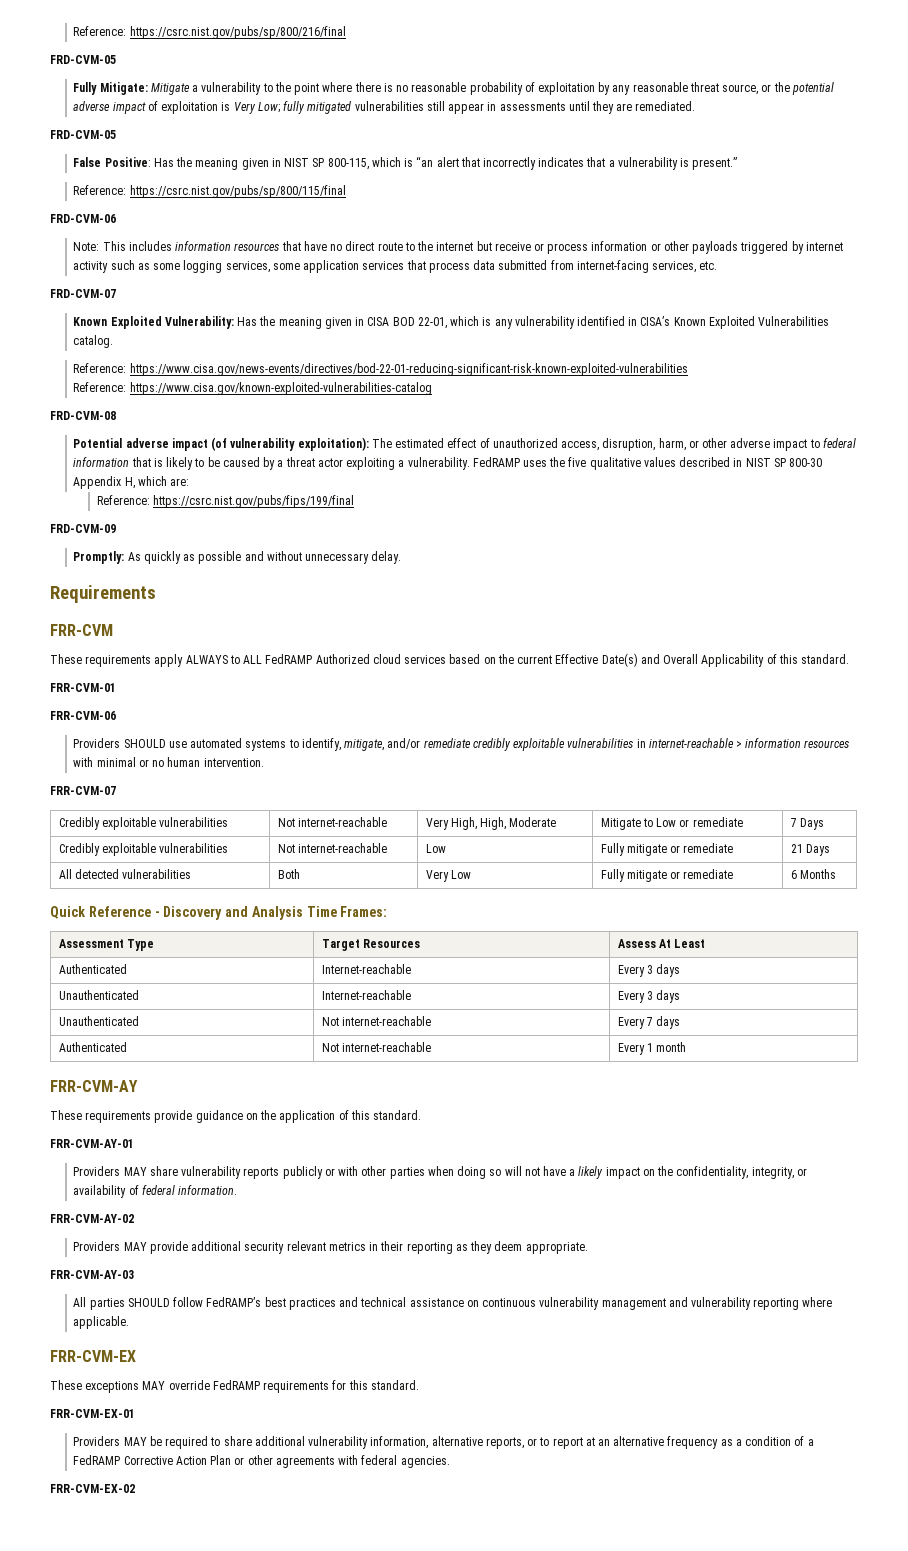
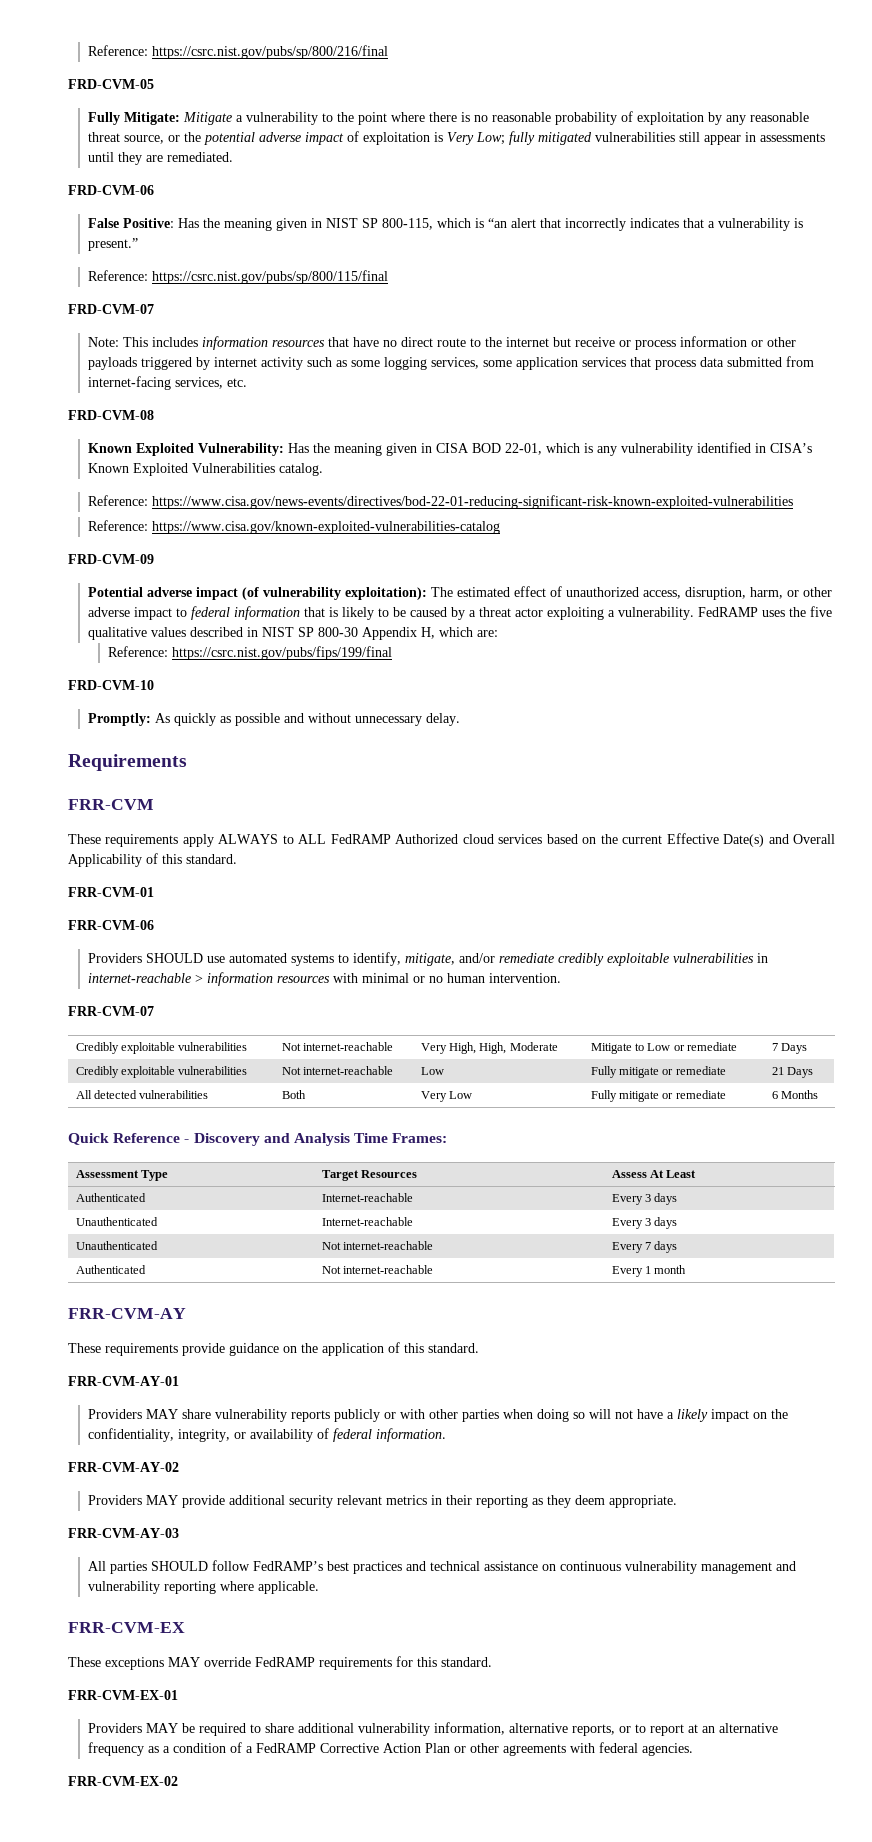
  Fully Mitigate: Mitigate a vulnerability to the point where there is no reasonable probability of exploitation by any reasonable threat source, or the potential adverse impact of exploitation is Very Low; fully mitigated vulnerabilities still appear in assessments until they are remediated.
- FRD-CVM-05
+ FRD-CVM-06
- FRD-CVM-06
+ FRD-CVM-07
- FRD-CVM-07
+ FRD-CVM-08
- FRD-CVM-08
+ FRD-CVM-09
- FRD-CVM-09
+ FRD-CVM-10

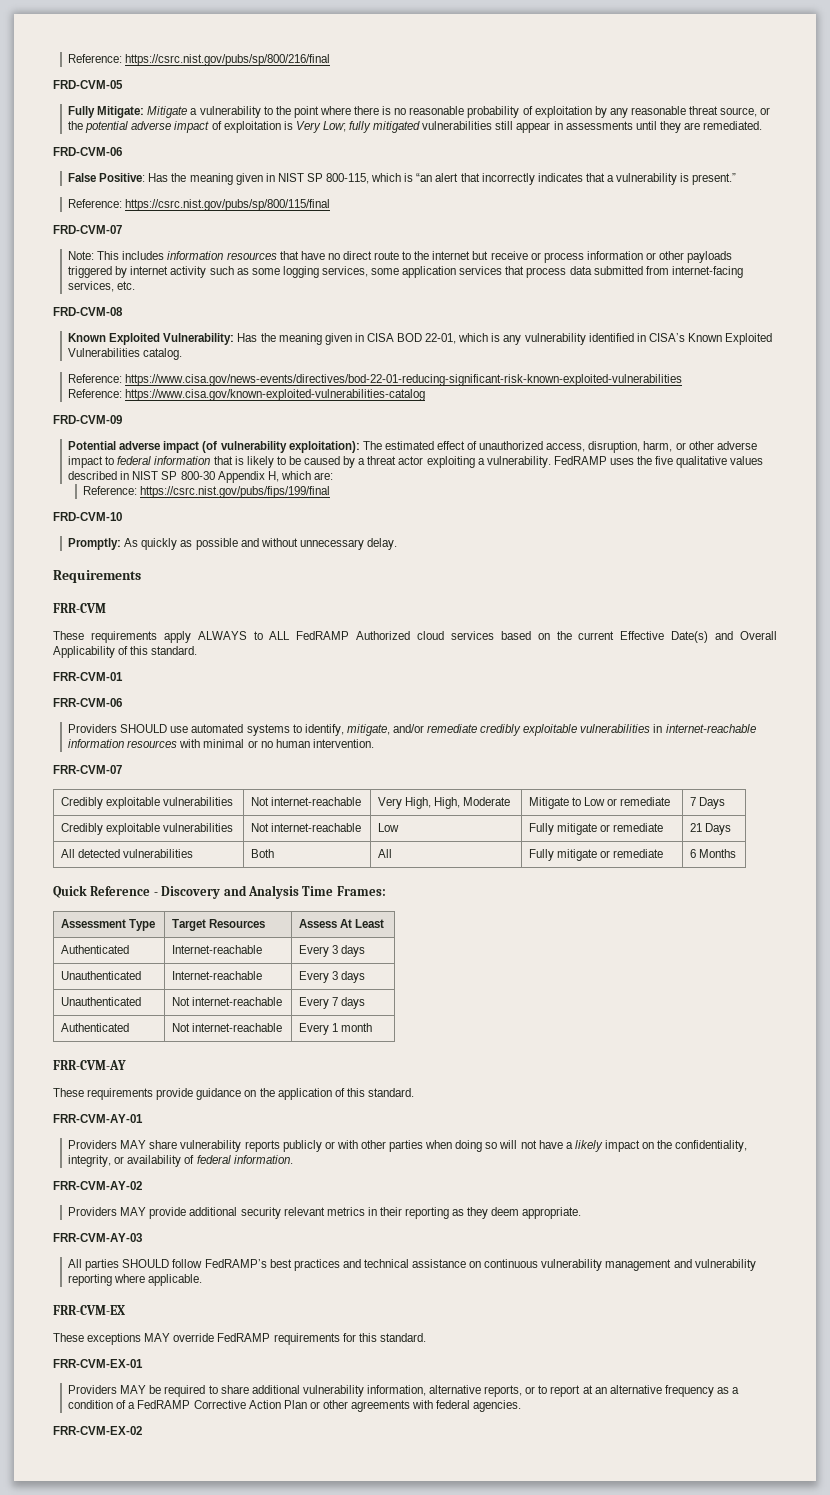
- Providers SHOULD use automated systems to identify, mitigate, and/or remediate credibly exploitable vulnerabilities in internet-reachable > information resources with minimal or no human intervention.
+ Providers SHOULD use automated systems to identify, mitigate, and/or remediate credibly exploitable vulnerabilities in internet-reachable information resources with minimal or no human intervention.
- All detected vulnerabilities | Both | Very Low | Fully mitigate or remediate | 6 Months
+ All detected vulnerabilities | Both | All | Fully mitigate or remediate | 6 Months

